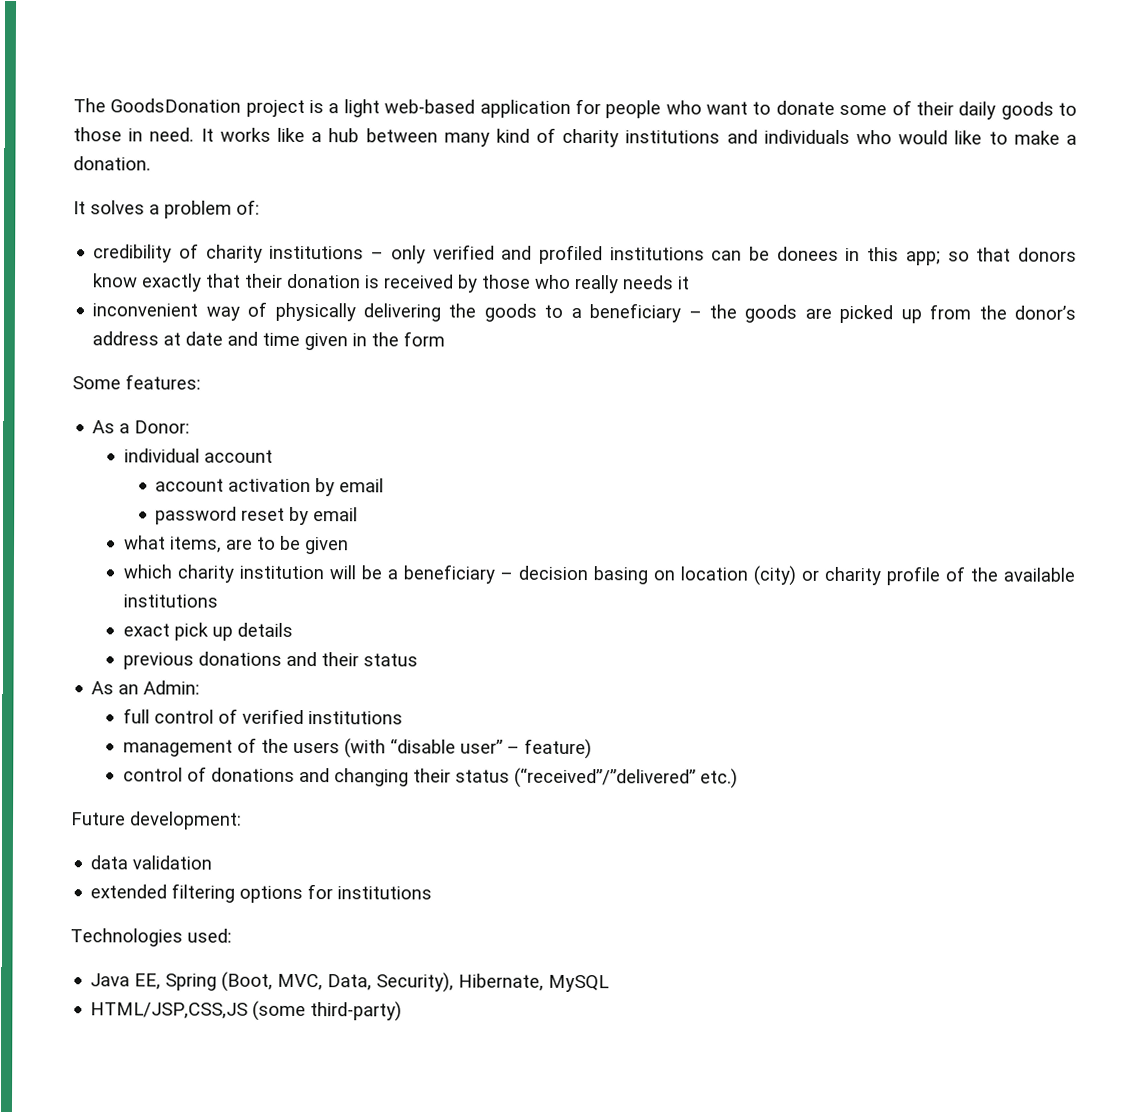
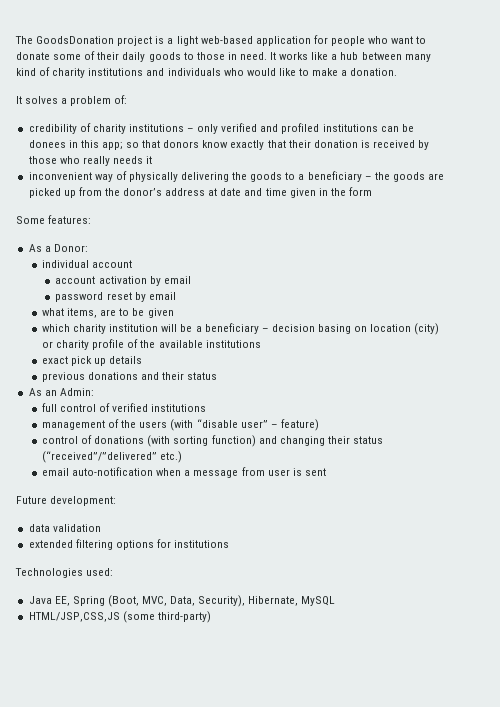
- control of donations and changing their status (“received”/”delivered” etc.)
+ control of donations (with sorting function) and changing their status (“received”/”delivered” etc.)
+ email auto-notification when a message from user is sent

